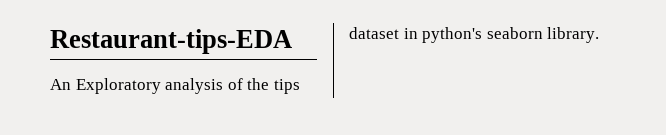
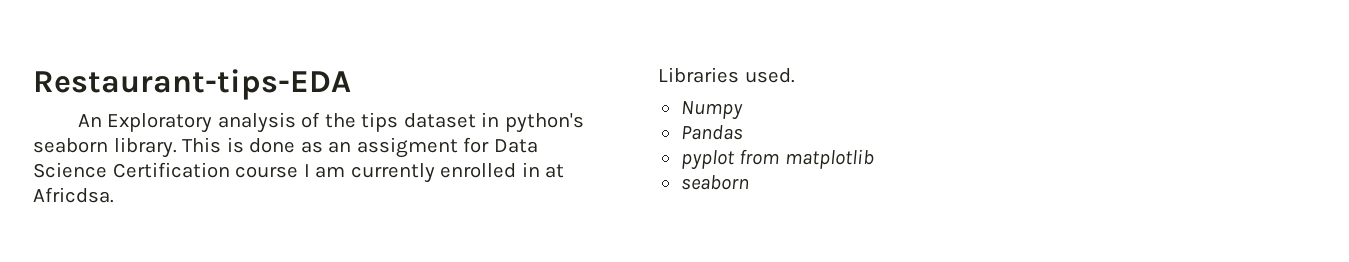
+ This is done as an assigment for Data Science Certification course I am currently enrolled in at Africdsa.
+ Libraries used.
+ Numpy
+ Pandas
+ pyplot from matplotlib
+ seaborn

